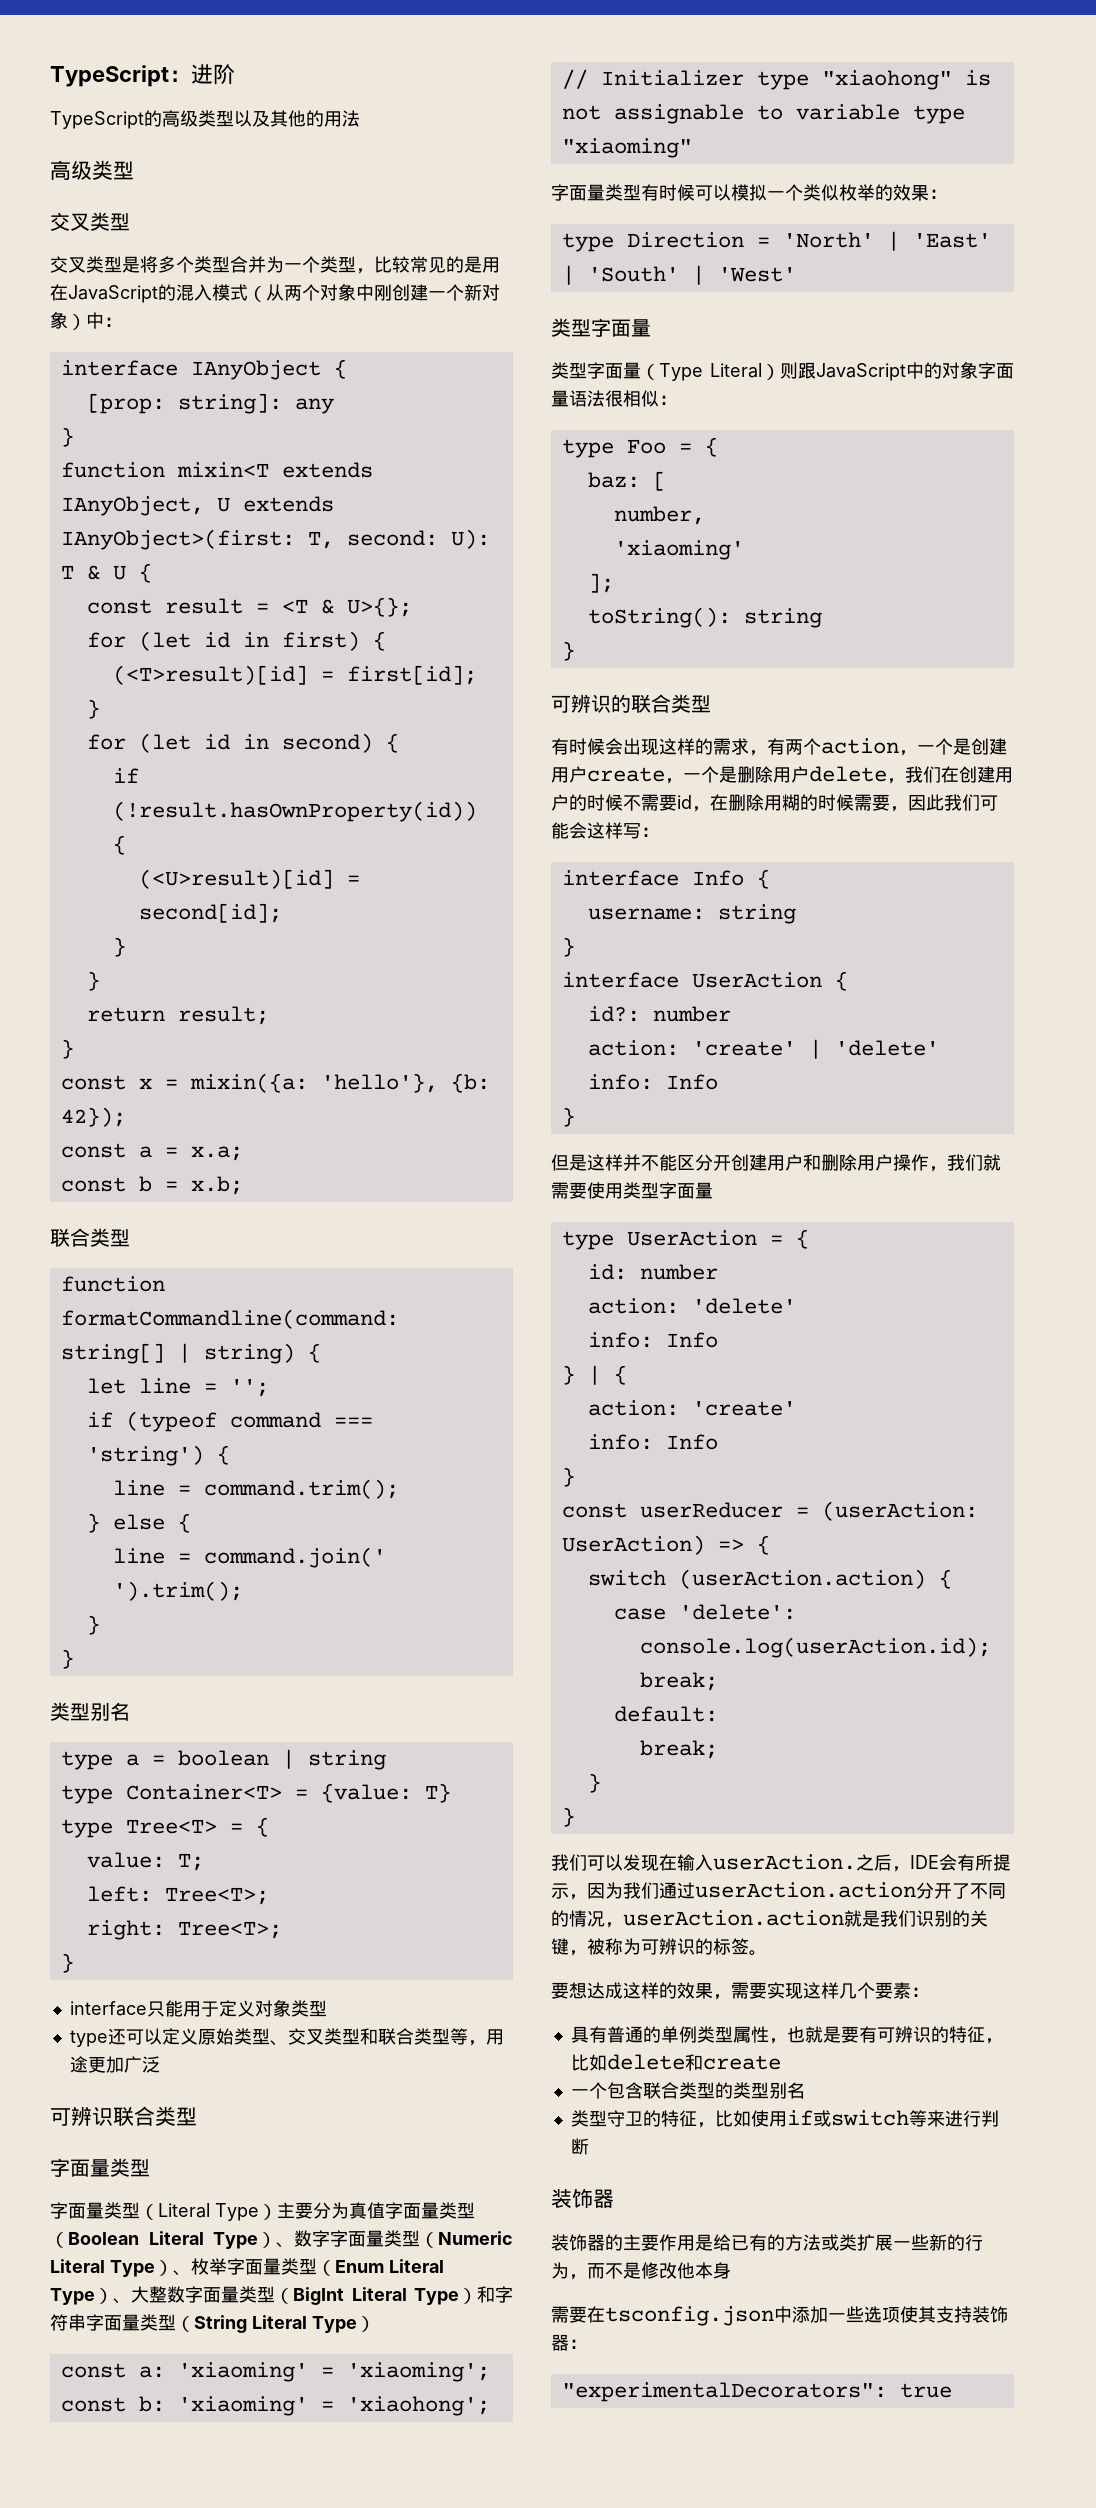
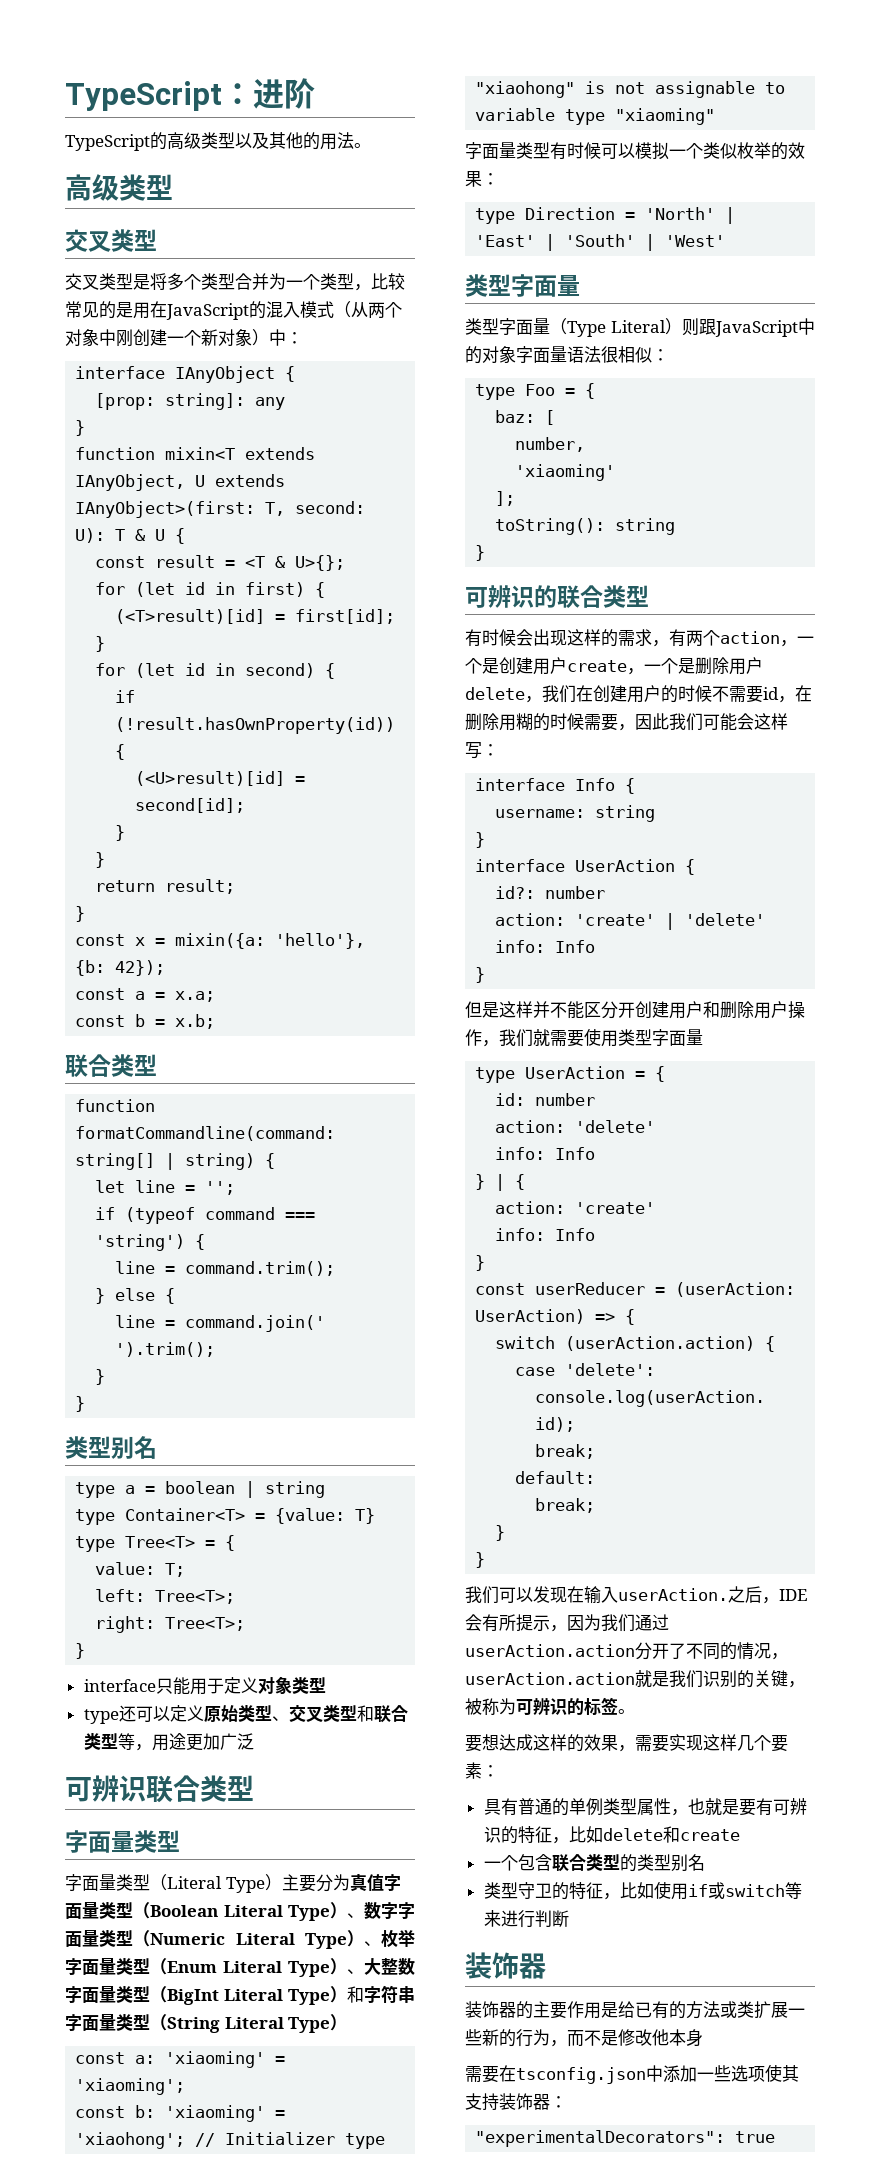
- TypeScript的高级类型以及其他的用法
+ TypeScript的高级类型以及其他的用法。

